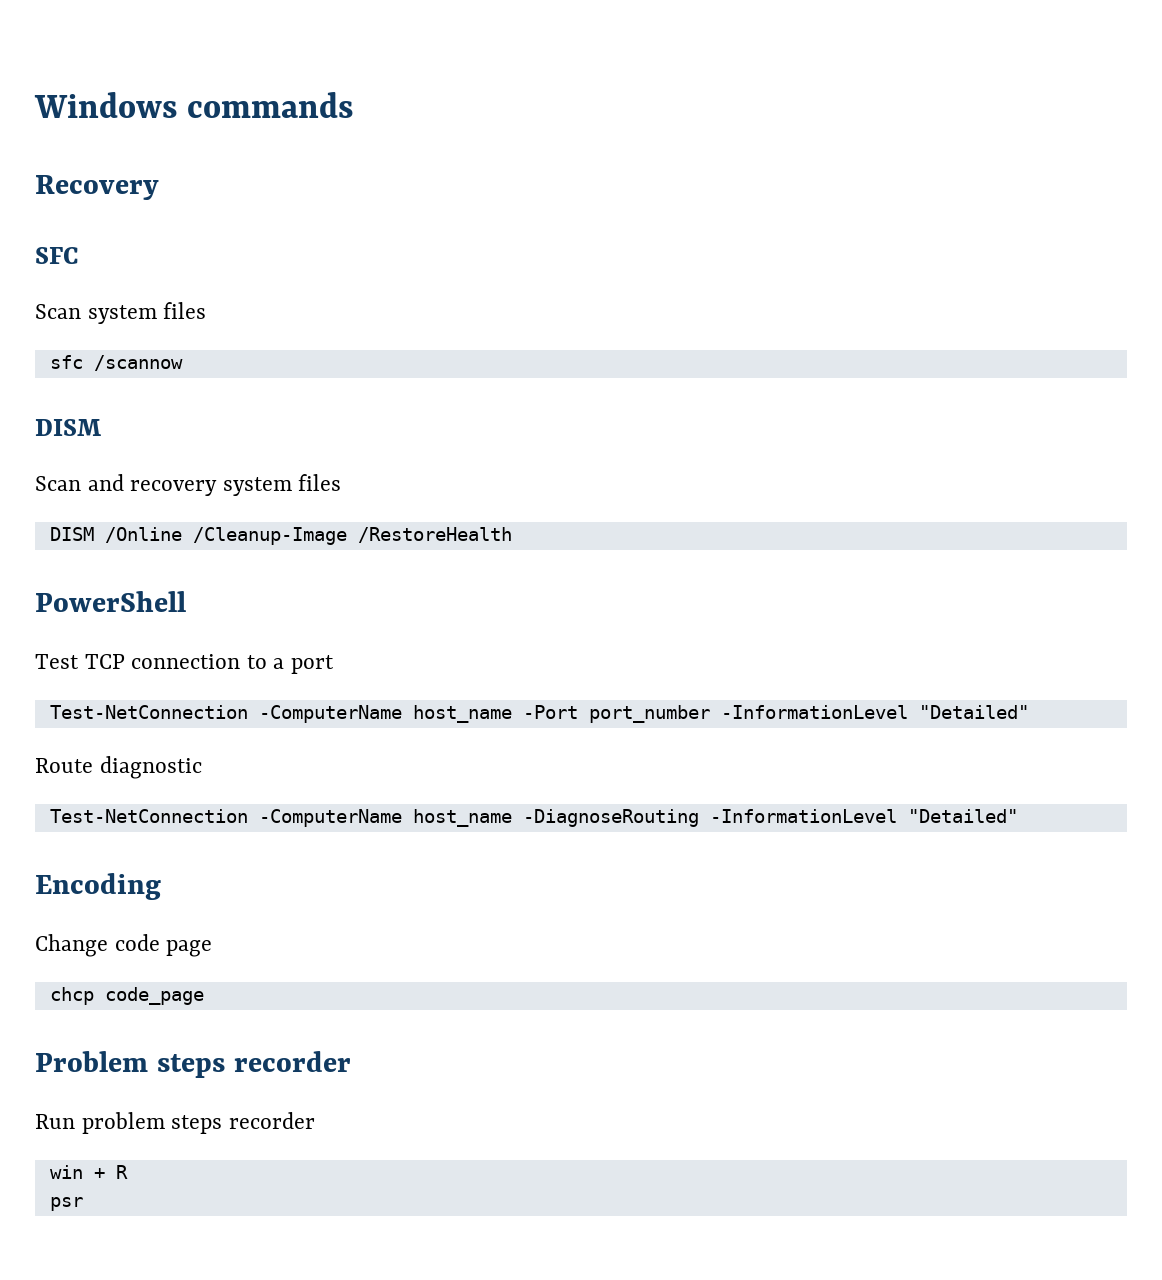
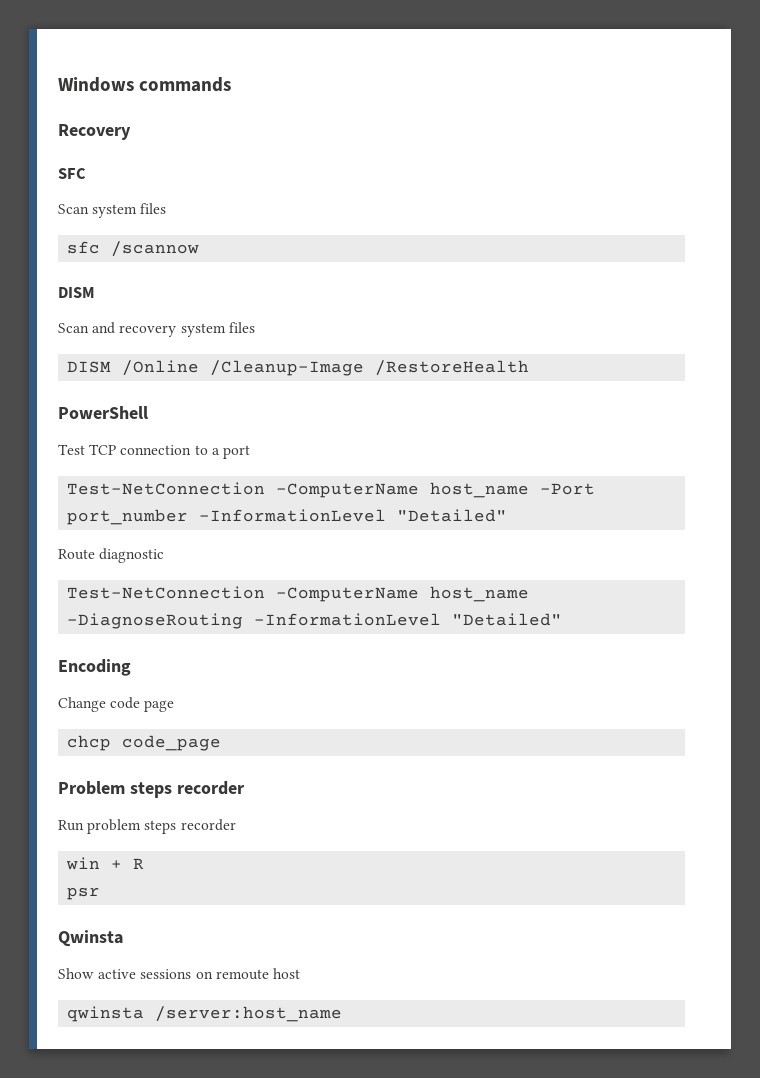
+ Qwinsta
+ Show active sessions on remoute host
+ qwinsta /server:host_name

